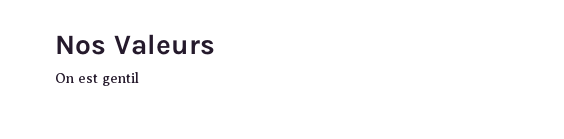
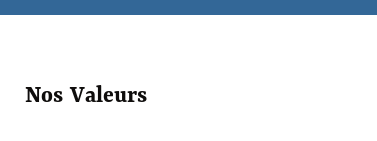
- On est gentil

